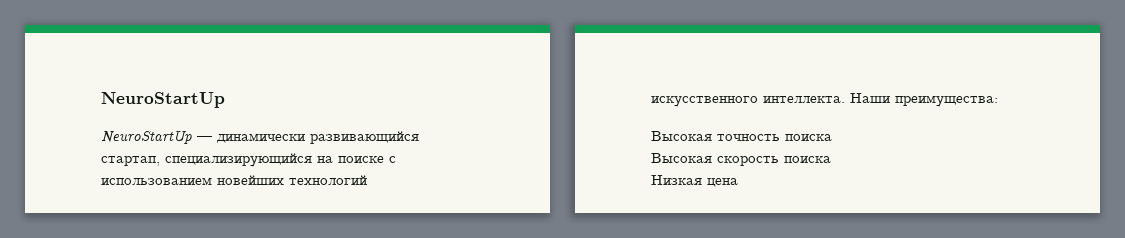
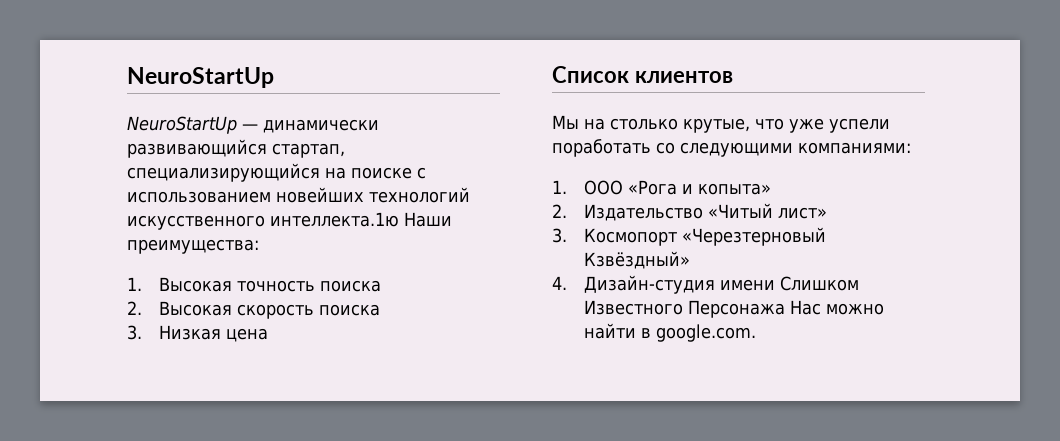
- NeuroStartUp — динамически развивающийся стартап, специализирующийся на поиске с использованием новейших технологий искусственного интеллекта. Наши преимущества:
+ NeuroStartUp — динамически развивающийся стартап, специализирующийся на поиске с использованием новейших технологий искусственного интеллекта.1ю Наши преимущества:
- Высокая точность поиска
+ 1. Высокая точность поиска
- Высокая скорость поиска
+ 2. Высокая скорость поиска
- Низкая цена
+ 3. Низкая цена
+ Список клиентов
+ Мы на столько крутые, что уже успели поработать со следующими компаниями:
+ 1. ООО «Рога и копыта»
+ 2. Издательство «Читый лист»
+ 3. Космопорт «Черезтерновый Кзвёздный»
+ 4. Дизайн-студия имени Слишком Известного Персонажа Нас можно найти в google.com.

